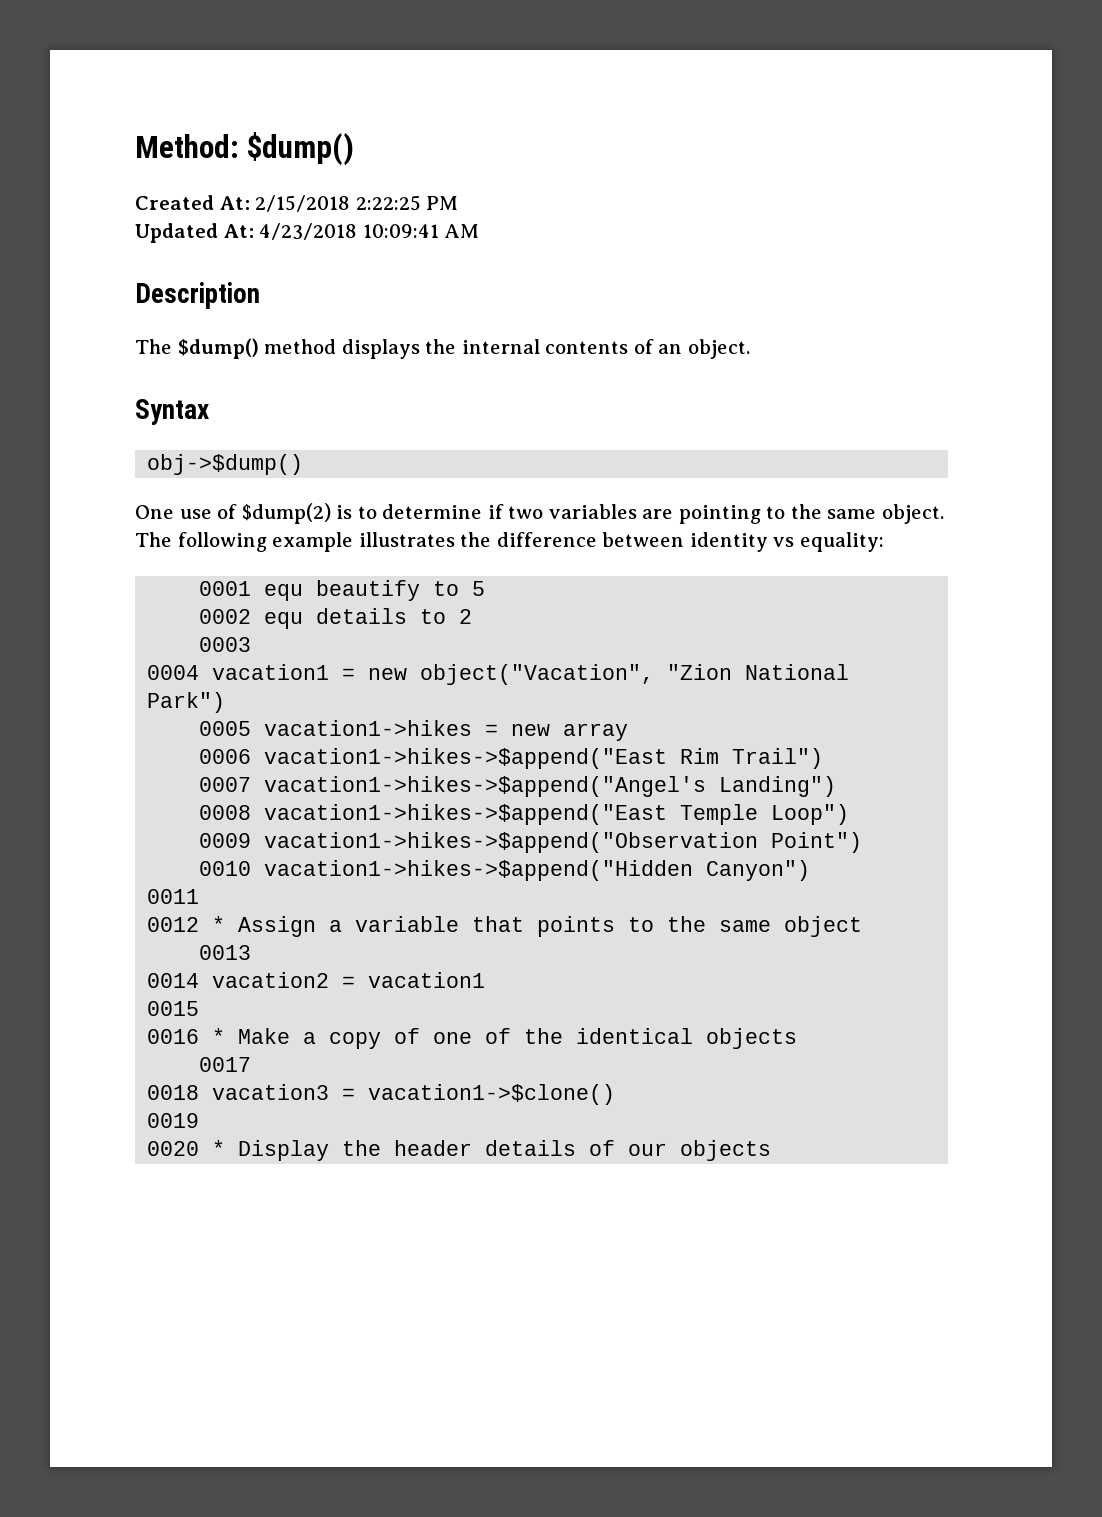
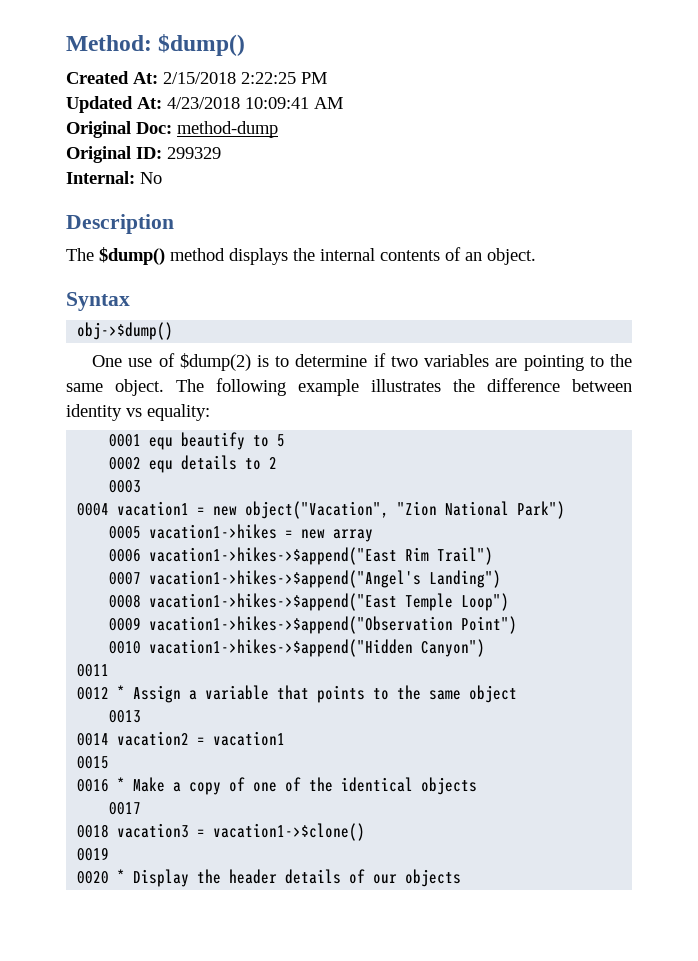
+ Original Doc: method-dump
+ Original ID: 299329
+ Internal: No

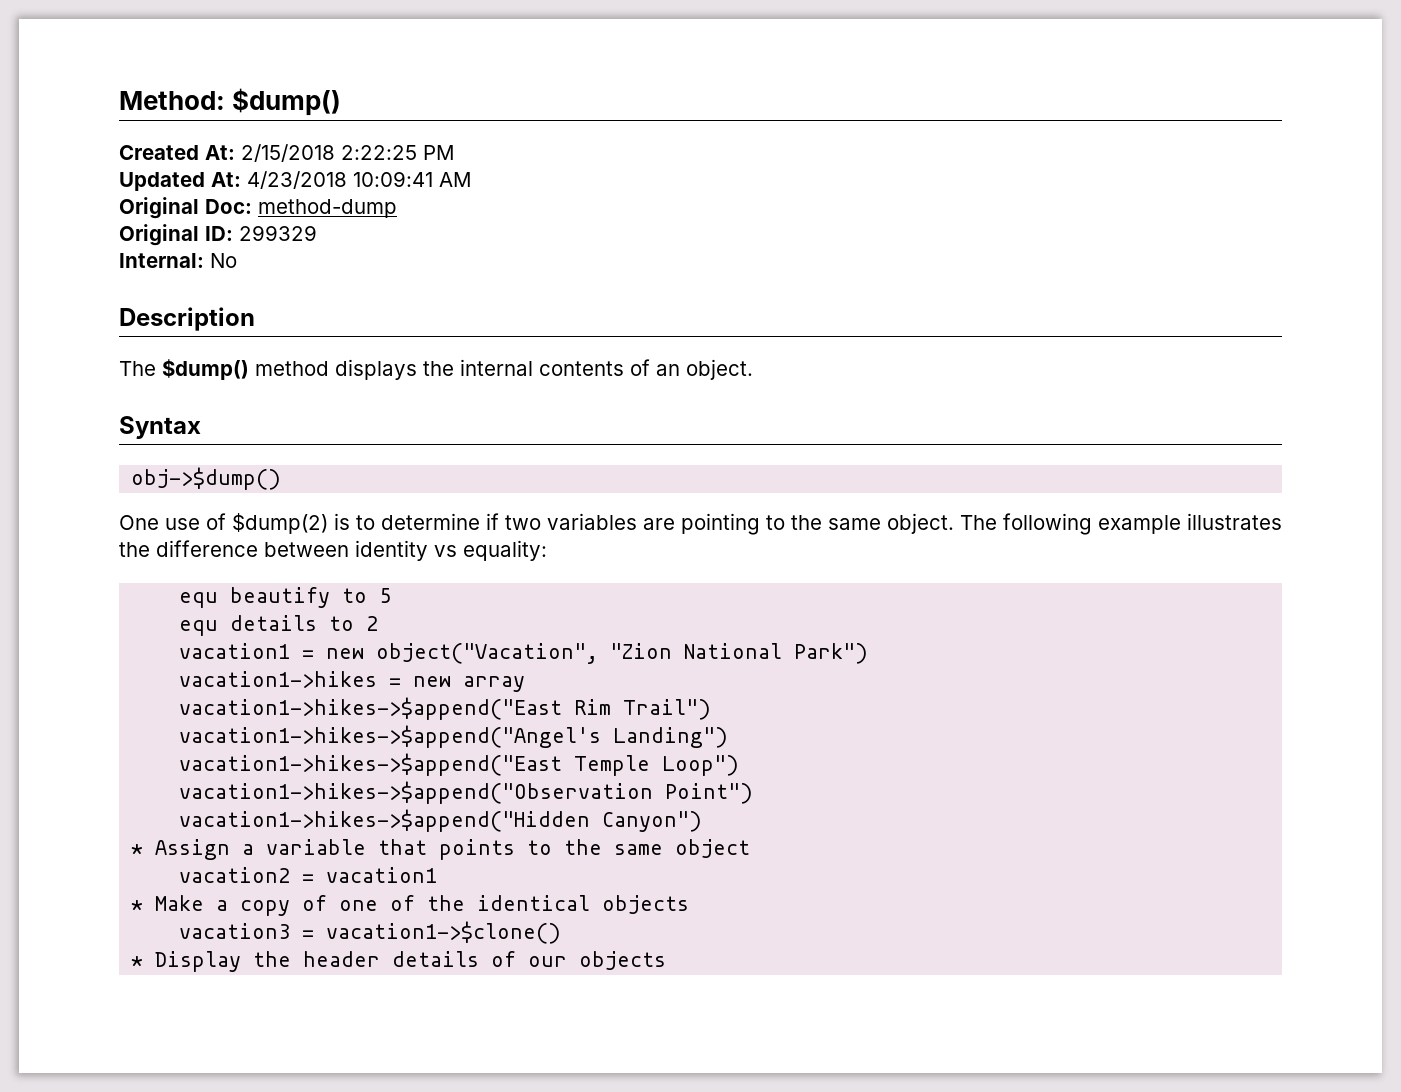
- 0001 equ beautify to 5
+ equ beautify to 5
- 0002 equ details to 2
+ equ details to 2
- 0003
- 0004 vacation1 = new object("Vacation", "Zion National Park")
+ vacation1 = new object("Vacation", "Zion National Park")
- 0005 vacation1->hikes = new array
+ vacation1->hikes = new array
- 0006 vacation1->hikes->$append("East Rim Trail")
+ vacation1->hikes->$append("East Rim Trail")
- 0007 vacation1->hikes->$append("Angel's Landing")
+ vacation1->hikes->$append("Angel's Landing")
- 0008 vacation1->hikes->$append("East Temple Loop")
+ vacation1->hikes->$append("East Temple Loop")
- 0009 vacation1->hikes->$append("Observation Point")
+ vacation1->hikes->$append("Observation Point")
- 0010 vacation1->hikes->$append("Hidden Canyon")
+ vacation1->hikes->$append("Hidden Canyon")
- 0011
- 0012 * Assign a variable that points to the same object
+ * Assign a variable that points to the same object
- 0013
- 0014 vacation2 = vacation1
+ vacation2 = vacation1
- 0015
- 0016 * Make a copy of one of the identical objects
+ * Make a copy of one of the identical objects
- 0017
- 0018 vacation3 = vacation1->$clone()
+ vacation3 = vacation1->$clone()
- 0019
- 0020 * Display the header details of our objects
+ * Display the header details of our objects

